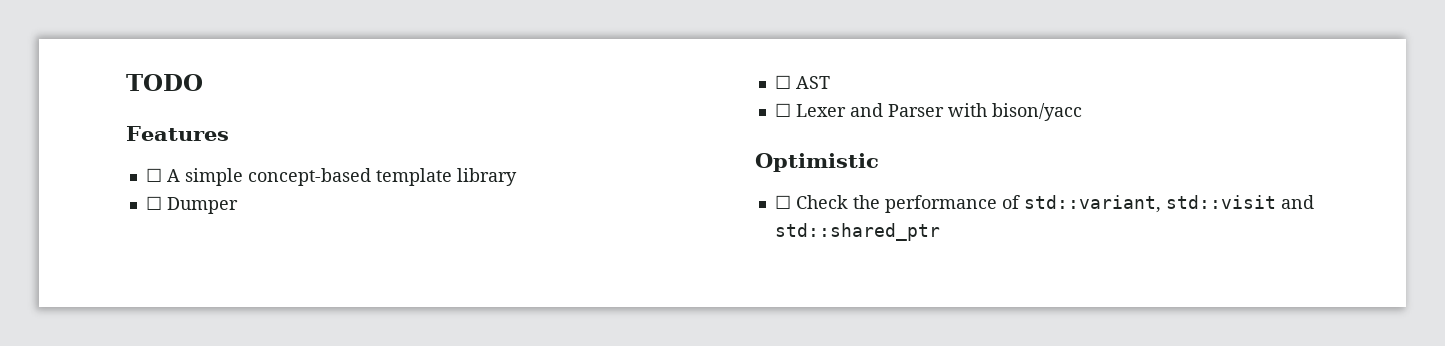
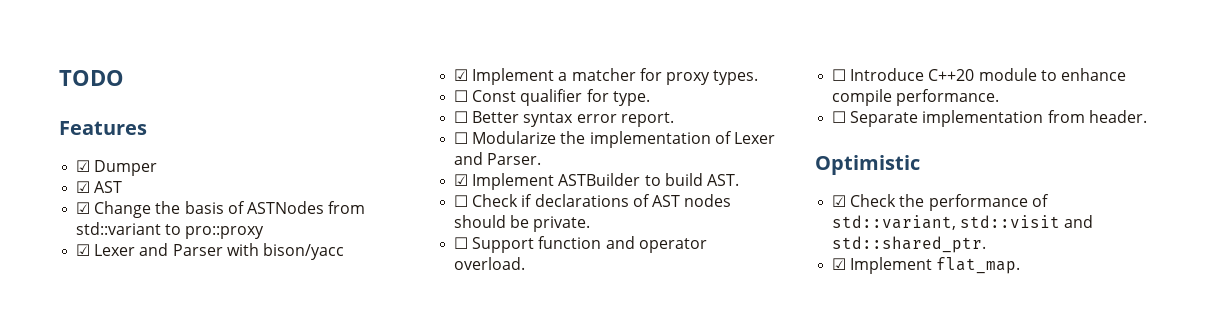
- ☐ A simple concept-based template library
- ☐ Dumper
+ ☑ Dumper
- ☐ AST
+ ☑ AST
- ☐ Lexer and Parser with bison/yacc
+ ☑ Change the basis of ASTNodes from std::variant to pro::proxy
+ ☑ Lexer and Parser with bison/yacc
+ ☑ Implement a matcher for proxy types.
+ ☐ Const qualifier for type.
+ ☐ Better syntax error report.
+ ☐ Modularize the implementation of Lexer and Parser.
+ ☑ Implement ASTBuilder to build AST.
+ ☐ Check if declarations of AST nodes should be private.
+ ☐ Support function and operator overload.
+ ☐ Introduce C++20 module to enhance compile performance.
+ ☐ Separate implementation from header.
- ☐ Check the performance of std::variant, std::visit and std::shared_ptr
+ ☑ Check the performance of std::variant, std::visit and std::shared_ptr.
+ ☑ Implement flat_map.

